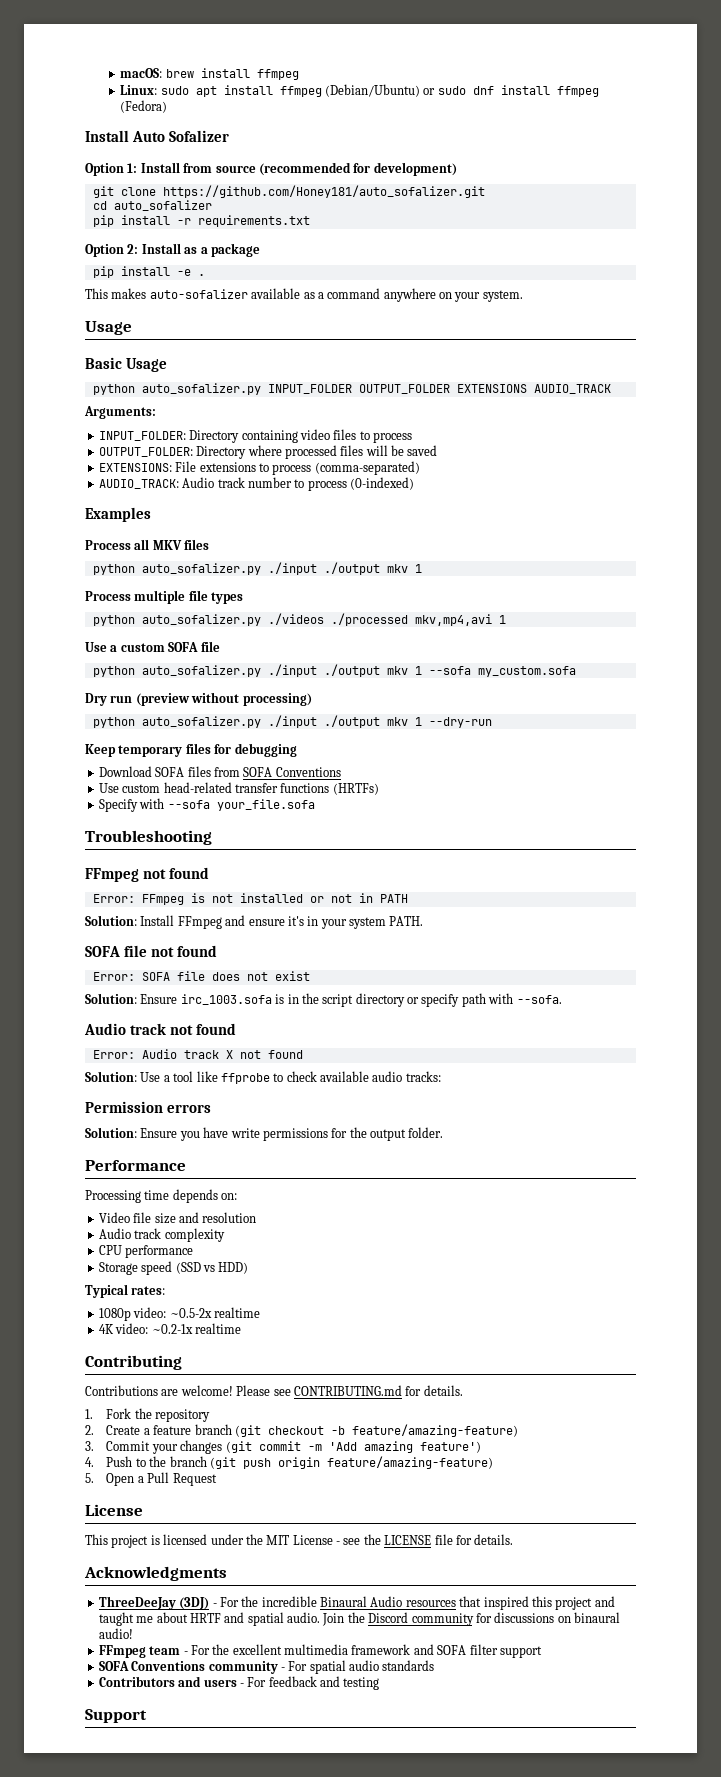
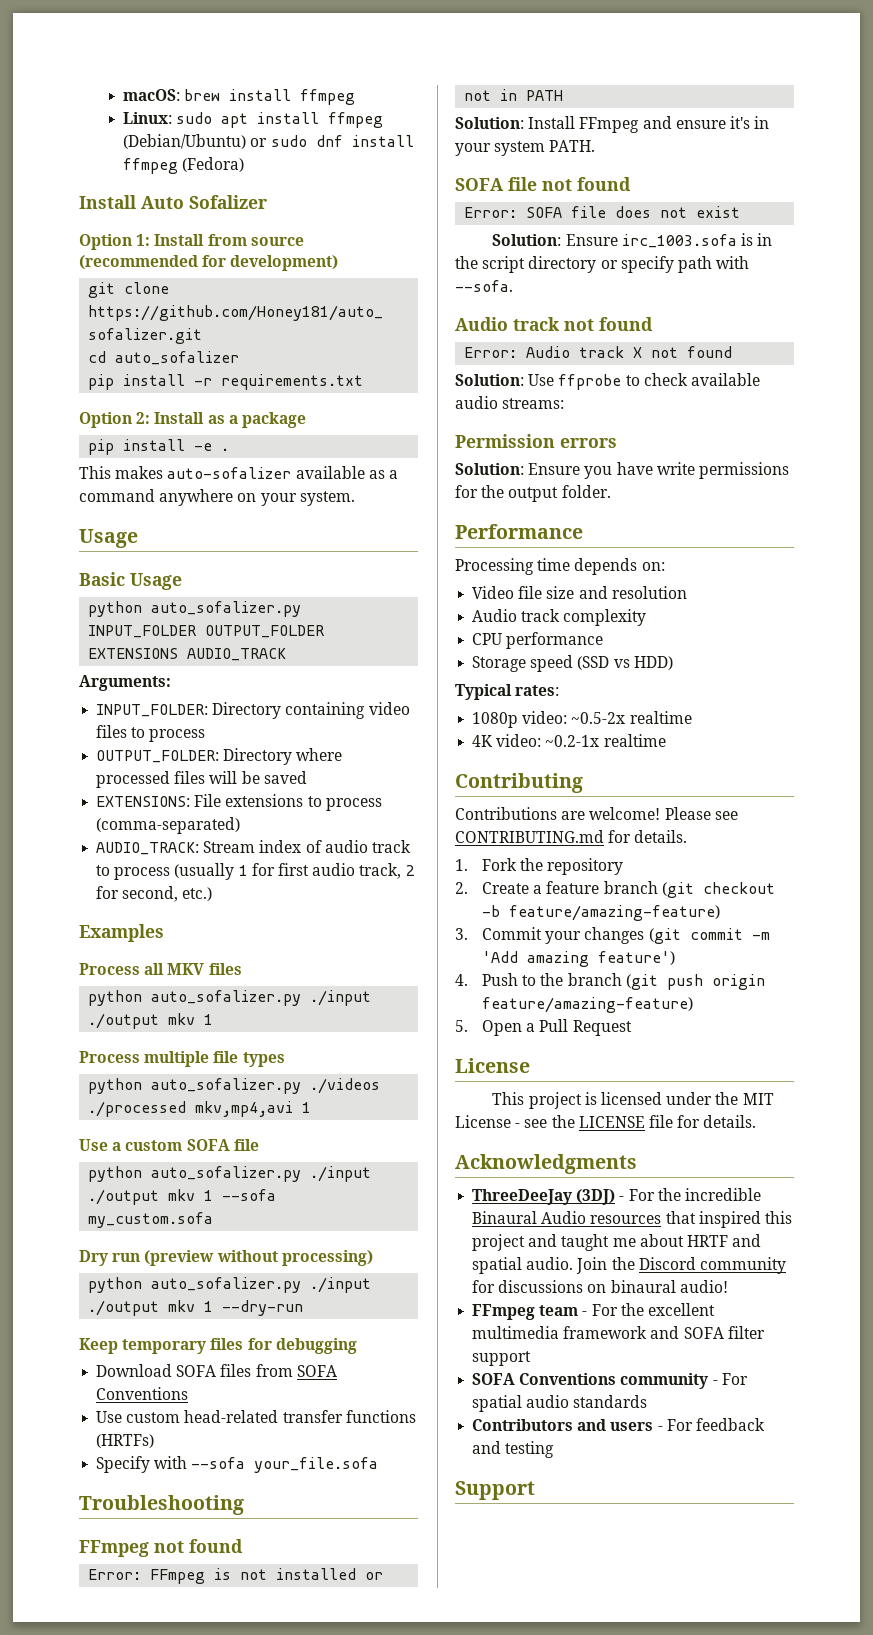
- AUDIO_TRACK: Audio track number to process (0-indexed)
+ AUDIO_TRACK: Stream index of audio track to process (usually 1 for first audio track, 2 for second, etc.)
- Solution: Use a tool like ffprobe to check available audio tracks:
+ Solution: Use ffprobe to check available audio streams:

